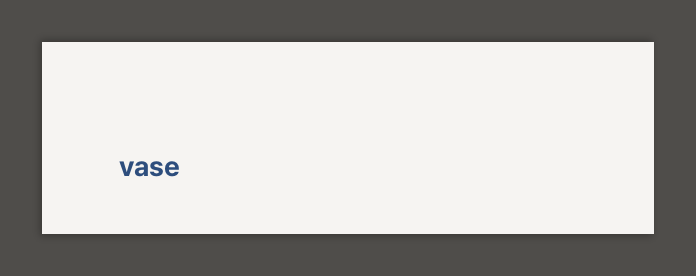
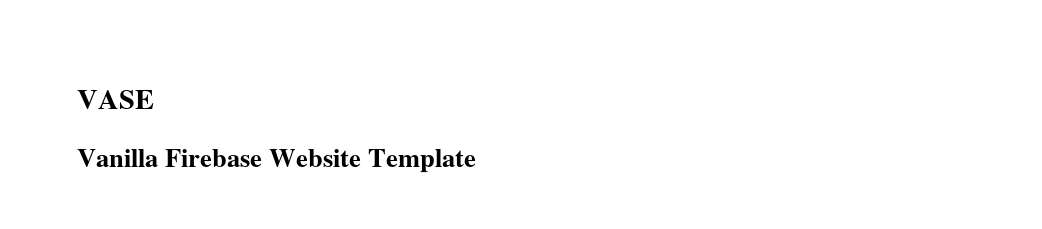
- vase
+ VASE
+ Vanilla Firebase Website Template

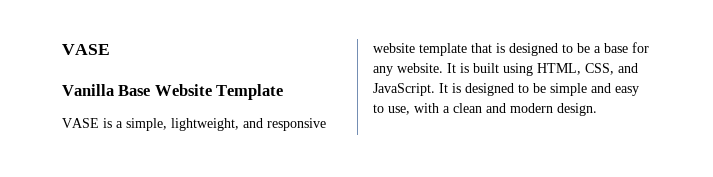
- Vanilla Firebase Website Template
+ Vanilla Base Website Template
+ VASE is a simple, lightweight, and responsive website template that is designed to be a base for any website. It is built using HTML, CSS, and JavaScript. It is designed to be simple and easy to use, with a clean and modern design.

